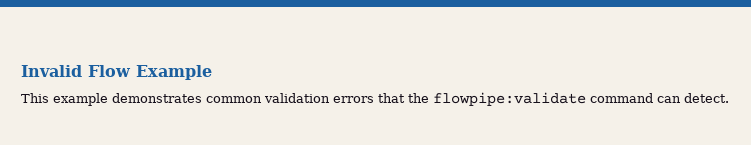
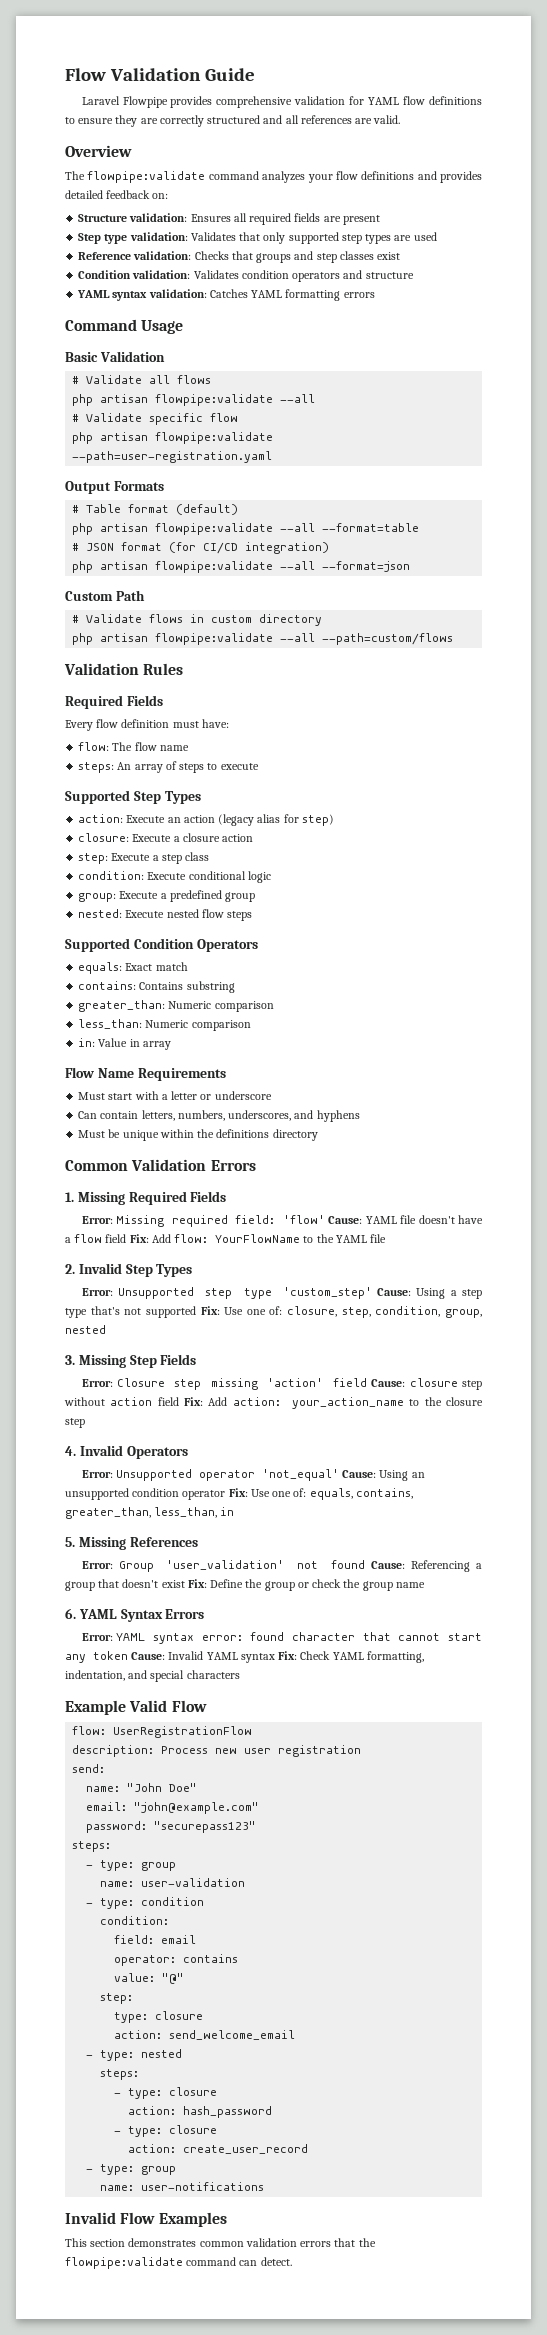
+ Flow Validation Guide
+ Laravel Flowpipe provides comprehensive validation for YAML flow definitions to ensure they are correctly structured and all references are valid.
+ Overview
+ The flowpipe:validate command analyzes your flow definitions and provides detailed feedback on:
+ Structure validation: Ensures all required fields are present
+ Step type validation: Validates that only supported step types are used
+ Reference validation: Checks that groups and step classes exist
+ Condition validation: Validates condition operators and structure
+ YAML syntax validation: Catches YAML formatting errors
+ Command Usage
+ Basic Validation
+ # Validate all flows
+ php artisan flowpipe:validate --all
+ # Validate specific flow
+ php artisan flowpipe:validate --path=user-registration.yaml
+ Output Formats
+ # Table format (default)
+ php artisan flowpipe:validate --all --format=table
+ # JSON format (for CI/CD integration)
+ php artisan flowpipe:validate --all --format=json
+ Custom Path
+ # Validate flows in custom directory
+ php artisan flowpipe:validate --all --path=custom/flows
+ Validation Rules
+ Required Fields
+ Every flow definition must have:
+ flow: The flow name
+ steps: An array of steps to execute
+ Supported Step Types
+ action: Execute an action (legacy alias for step)
+ closure: Execute a closure action
+ step: Execute a step class
+ condition: Execute conditional logic
+ group: Execute a predefined group
+ nested: Execute nested flow steps
+ Supported Condition Operators
+ equals: Exact match
+ contains: Contains substring
+ greater_than: Numeric comparison
+ less_than: Numeric comparison
+ in: Value in array
+ Flow Name Requirements
+ Must start with a letter or underscore
+ Can contain letters, numbers, underscores, and hyphens
+ Must be unique within the definitions directory
+ Common Validation Errors
+ 1. Missing Required Fields
+ Error: Missing required field: 'flow' Cause: YAML file doesn't have a flow field Fix: Add flow: YourFlowName to the YAML file
+ 2. Invalid Step Types
+ Error: Unsupported step type 'custom_step' Cause: Using a step type that's not supported Fix: Use one of: closure, step, condition, group, nested
+ 3. Missing Step Fields
+ Error: Closure step missing 'action' field Cause: closure step without action field Fix: Add action: your_action_name to the closure step
+ 4. Invalid Operators
+ Error: Unsupported operator 'not_equal' Cause: Using an unsupported condition operator Fix: Use one of: equals, contains, greater_than, less_than, in
+ 5. Missing References
+ Error: Group 'user_validation' not found Cause: Referencing a group that doesn't exist Fix: Define the group or check the group name
+ 6. YAML Syntax Errors
+ Error: YAML syntax error: found character that cannot start any token Cause: Invalid YAML syntax Fix: Check YAML formatting, indentation, and special characters
+ Example Valid Flow
+ flow: UserRegistrationFlow
+ description: Process new user registration
+ send:
+ name: "John Doe"
+ email: "john@example.com"
+ password: "securepass123"
+ steps:
+ - type: group
+ name: user-validation
+ - type: condition
+ condition:
+ field: email
+ operator: contains
+ value: "@"
+ step:
+ type: closure
+ action: send_welcome_email
+ - type: nested
+ steps:
+ - type: closure
+ action: hash_password
+ - type: closure
+ action: create_user_record
+ - type: group
+ name: user-notifications
- Invalid Flow Example
+ Invalid Flow Examples
- This example demonstrates common validation errors that the flowpipe:validate command can detect.
+ This section demonstrates common validation errors that the flowpipe:validate command can detect.

